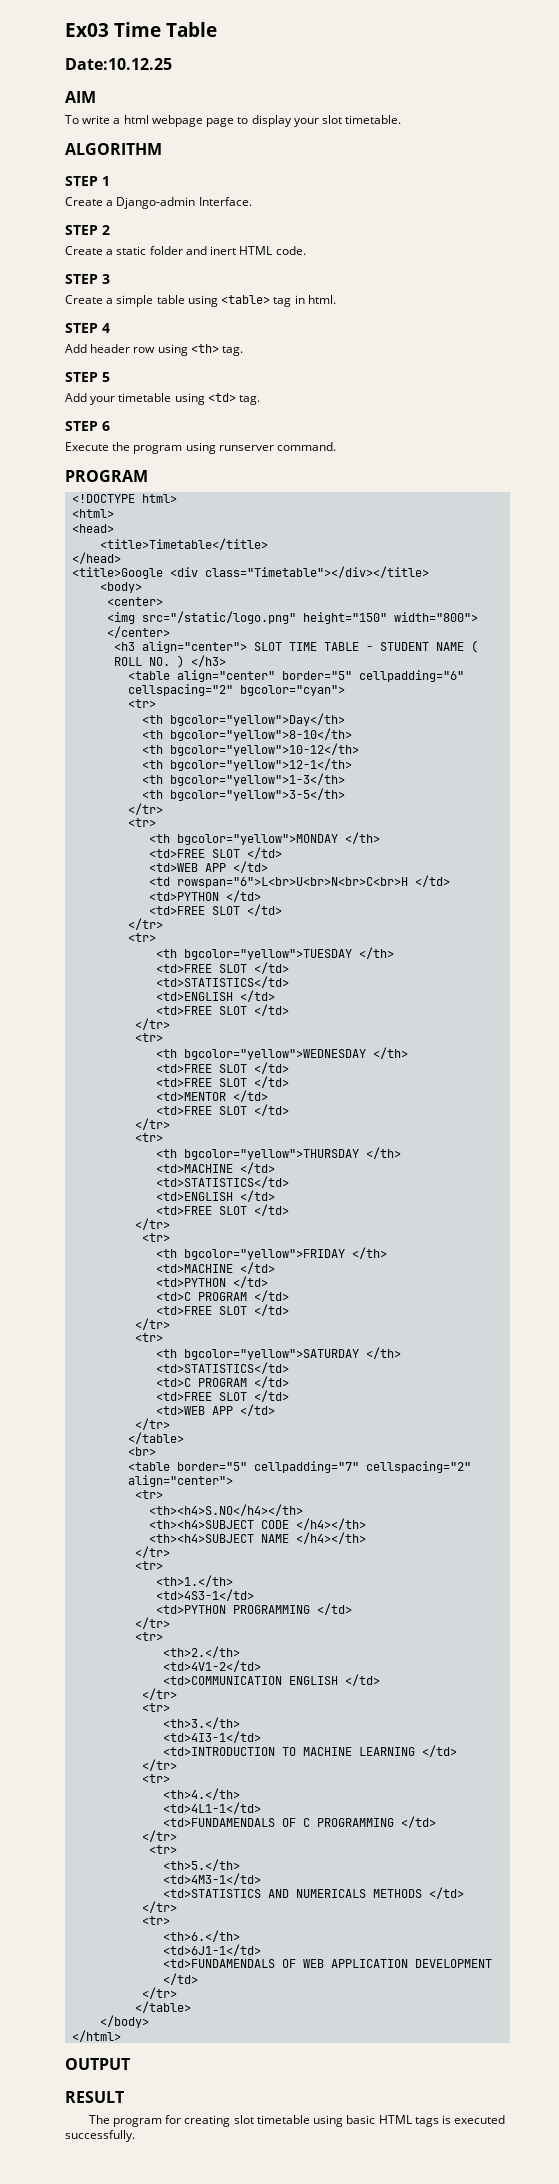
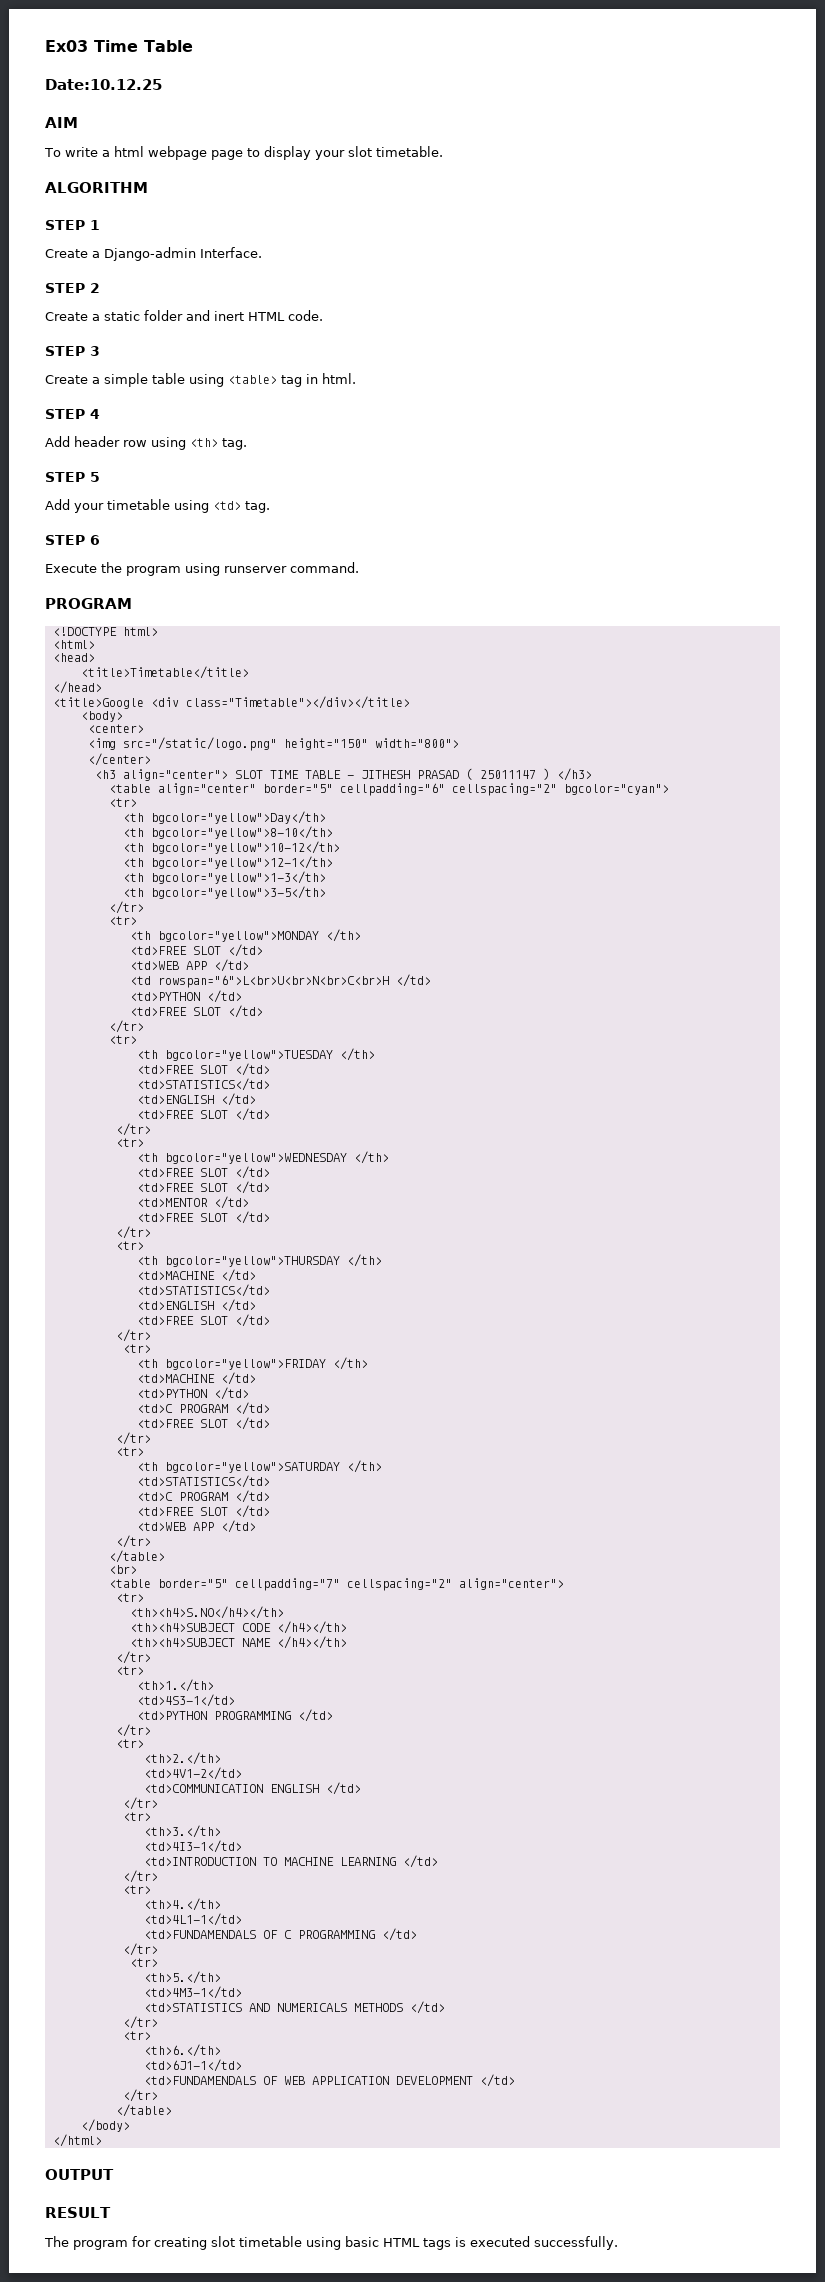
- <h3 align="center"> SLOT TIME TABLE - STUDENT NAME ( ROLL NO. ) </h3>
+ <h3 align="center"> SLOT TIME TABLE - JITHESH PRASAD ( 25011147 ) </h3>

